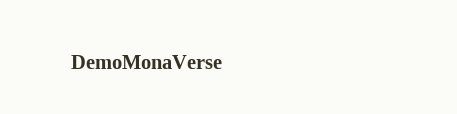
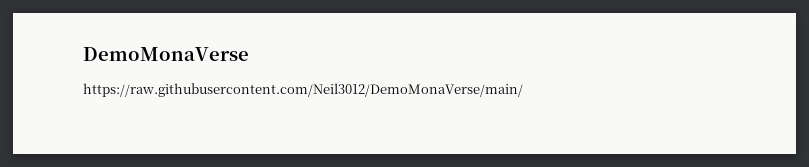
+ https://raw.githubusercontent.com/Neil3012/DemoMonaVerse/main/

